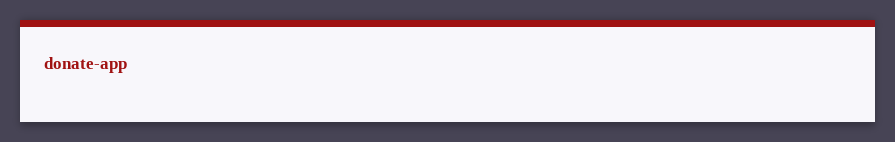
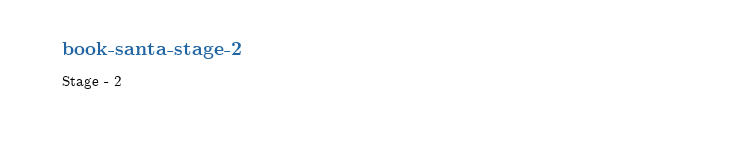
- donate-app
+ book-santa-stage-2
+ Stage - 2

